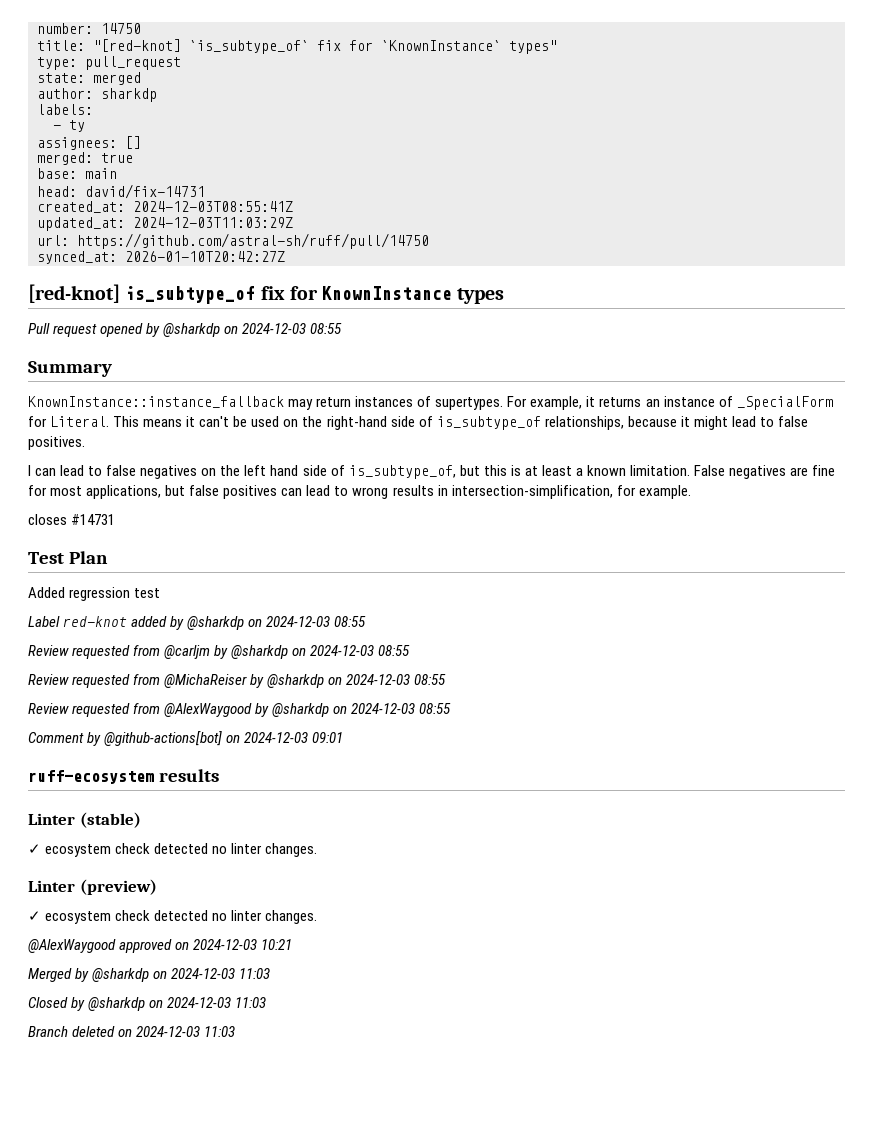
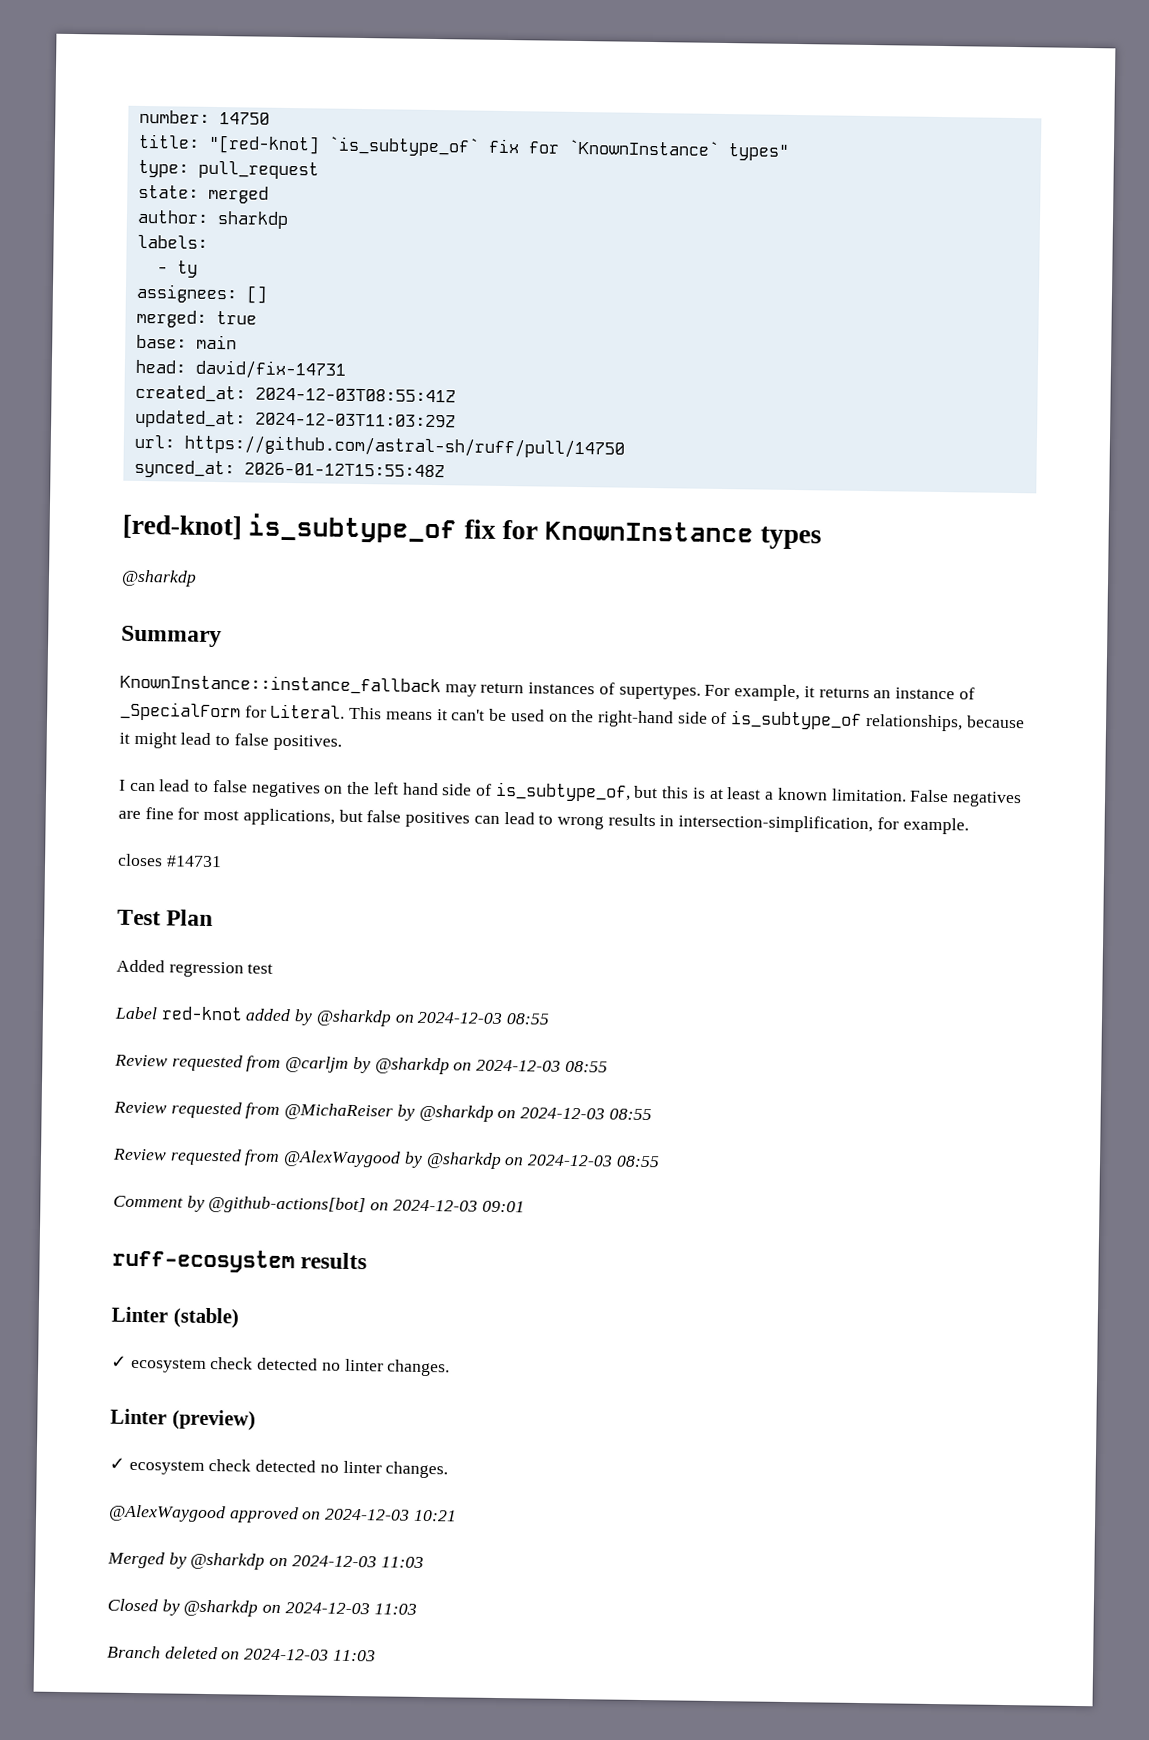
- synced_at: 2026-01-10T20:42:27Z
+ synced_at: 2026-01-12T15:55:48Z
  [red-knot] is_subtype_of fix for KnownInstance types
- Pull request opened by @sharkdp on 2024-12-03 08:55
+ @sharkdp

